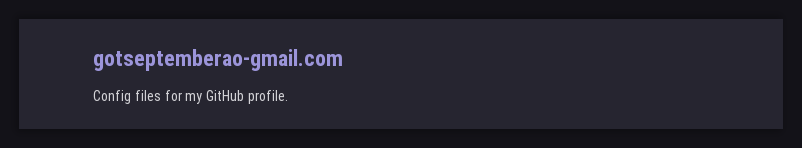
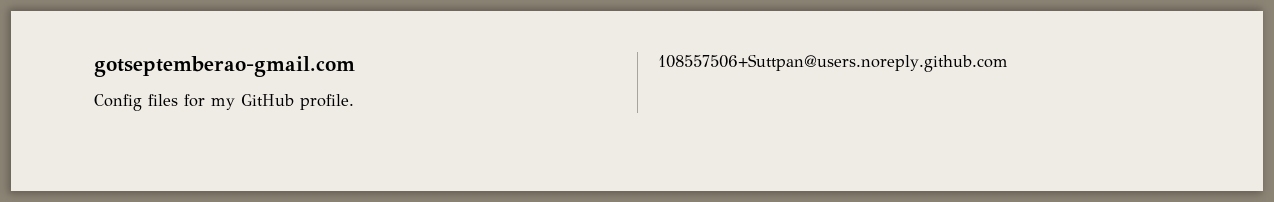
+ 108557506+Suttpan@users.noreply.github.com

